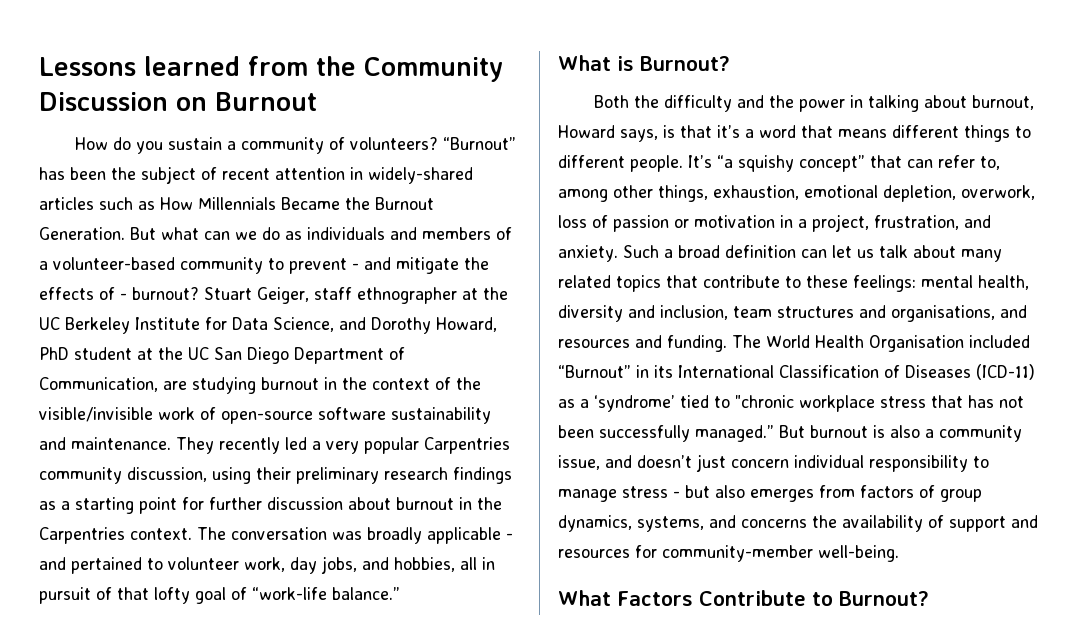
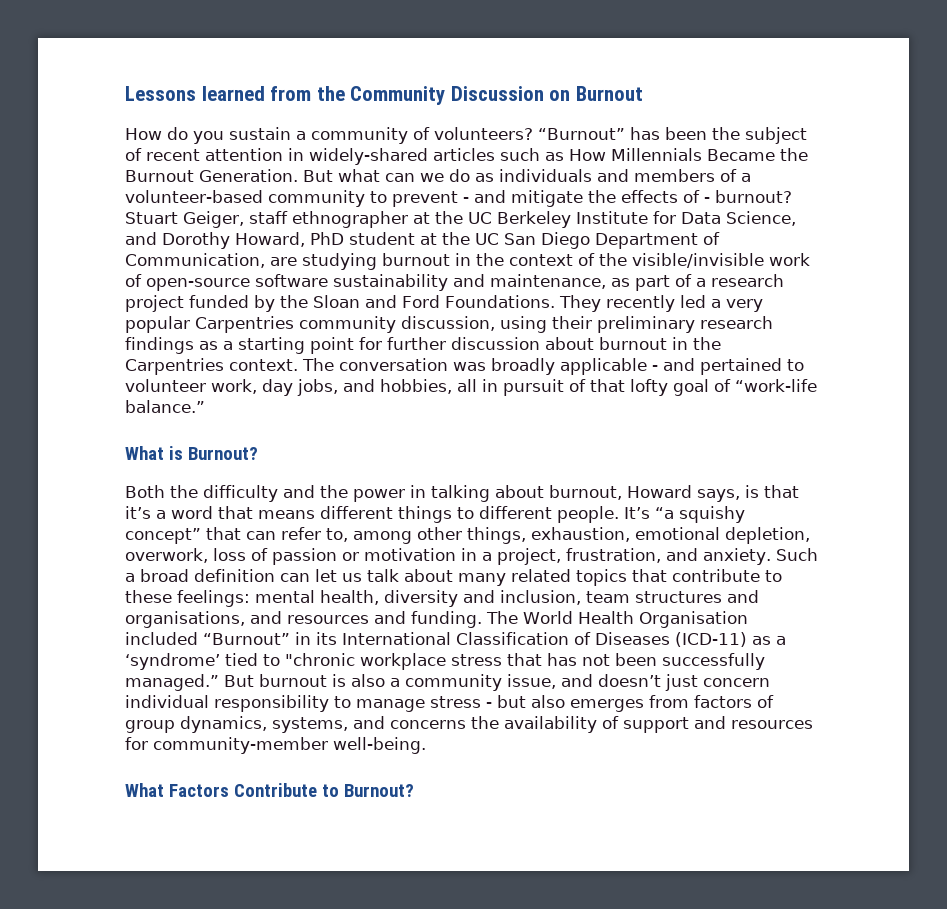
- Stuart Geiger, staff ethnographer at the UC Berkeley Institute for Data Science, and Dorothy Howard, PhD student at the UC San Diego Department of Communication, are studying burnout in the context of the visible/invisible work of open-source software sustainability and maintenance.
+ Stuart Geiger, staff ethnographer at the UC Berkeley Institute for Data Science, and Dorothy Howard, PhD student at the UC San Diego Department of Communication, are studying burnout in the context of the visible/invisible work of open-source software sustainability and maintenance, as part of a research project funded by the Sloan and Ford Foundations.

